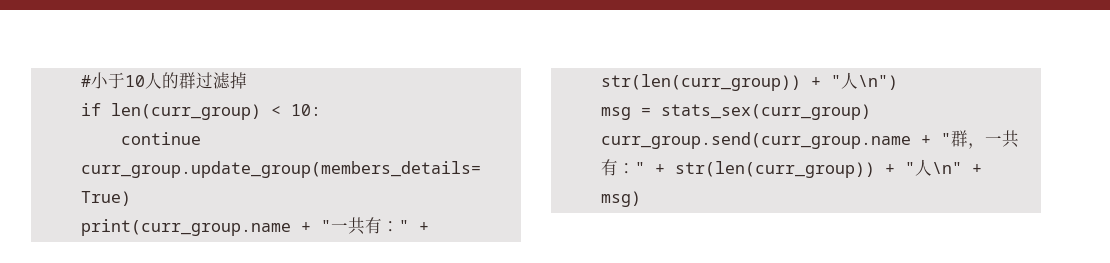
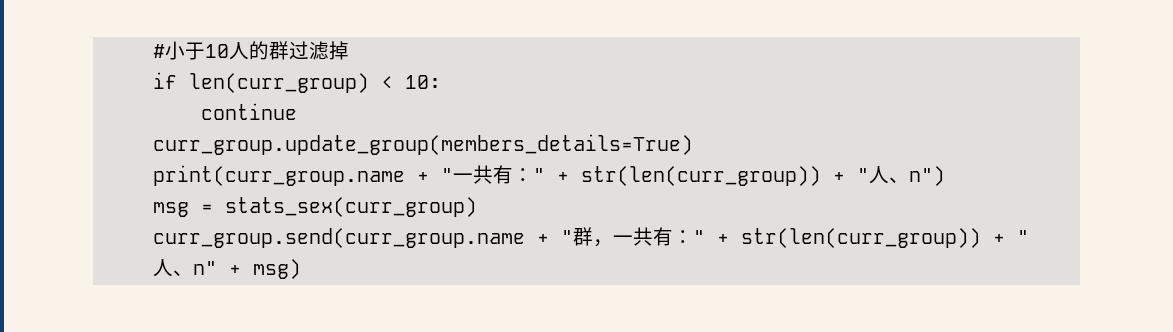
- print(curr_group.name + "一共有：" + str(len(curr_group)) + "人\n")
+ print(curr_group.name + "一共有：" + str(len(curr_group)) + "人、n")
- curr_group.send(curr_group.name + "群，一共有：" + str(len(curr_group)) + "人\n" + msg)
+ curr_group.send(curr_group.name + "群，一共有：" + str(len(curr_group)) + "人、n" + msg)

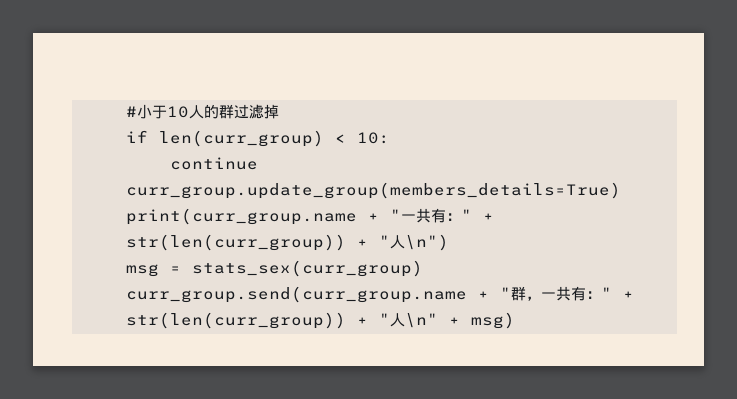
- print(curr_group.name + "一共有：" + str(len(curr_group)) + "人、n")
+ print(curr_group.name + "一共有：" + str(len(curr_group)) + "人\n")
- curr_group.send(curr_group.name + "群，一共有：" + str(len(curr_group)) + "人、n" + msg)
+ curr_group.send(curr_group.name + "群，一共有：" + str(len(curr_group)) + "人\n" + msg)

